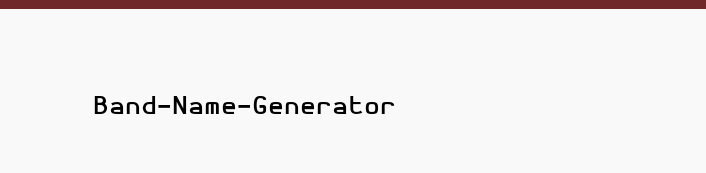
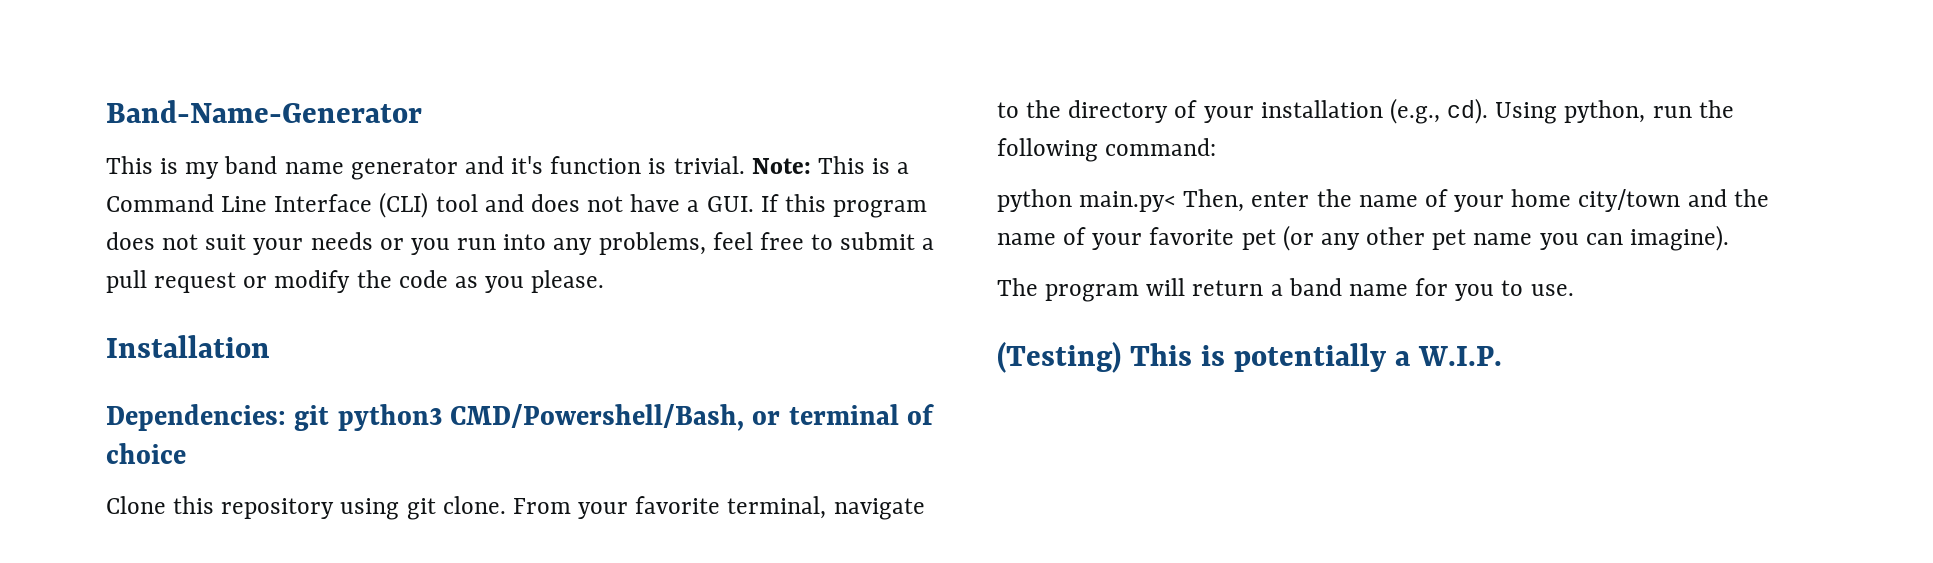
+ This is my band name generator and it's function is trivial. Note: This is a Command Line Interface (CLI) tool and does not have a GUI. If this program does not suit your needs or you run into any problems, feel free to submit a pull request or modify the code as you please.
+ Installation
+ Dependencies: git python3 CMD/Powershell/Bash, or terminal of choice
+ Clone this repository using git clone. From your favorite terminal, navigate to the directory of your installation (e.g., cd). Using python, run the following command:
+ python main.py< Then, enter the name of your home city/town and the name of your favorite pet (or any other pet name you can imagine).
+ The program will return a band name for you to use.
+ (Testing) This is potentially a W.I.P.

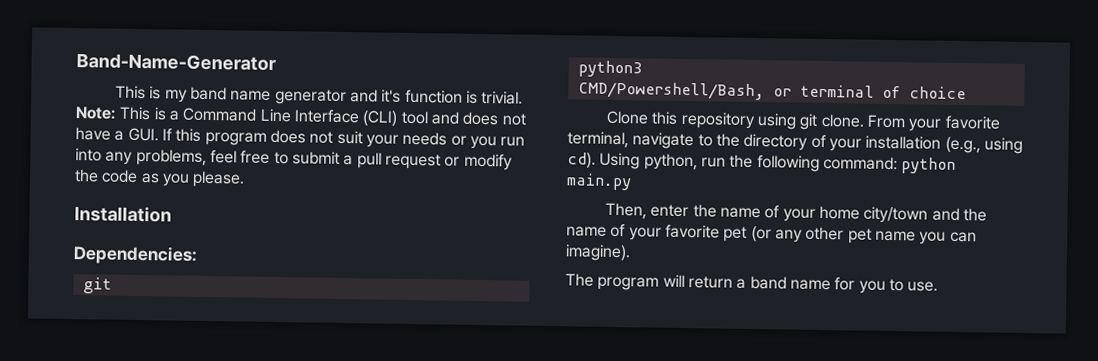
- Dependencies: git python3 CMD/Powershell/Bash, or terminal of choice
+ Dependencies:
+ git
+ python3
+ CMD/Powershell/Bash, or terminal of choice
- From your favorite terminal, navigate to the directory of your installation (e.g., cd).
+ From your favorite terminal, navigate to the directory of your installation (e.g., using cd).
- Using python, run the following command:
- python main.py< Then, enter the name of your home city/town and the name of your favorite pet (or any other pet name you can imagine).
+ Using python, run the following command: python main.py
+ Then, enter the name of your home city/town and the name of your favorite pet (or any other pet name you can imagine).
- (Testing) This is potentially a W.I.P.

